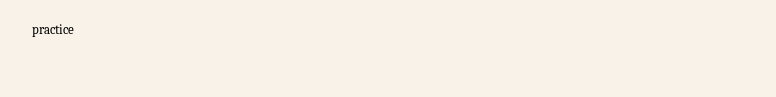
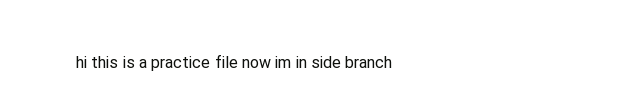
- practice
+ hi this is a practice file now im in side branch

